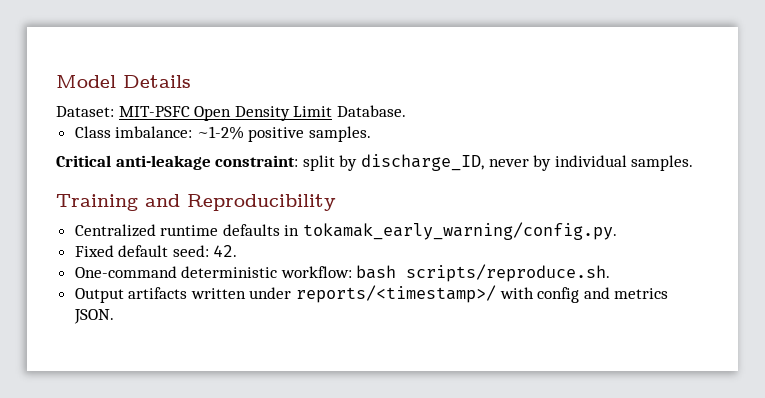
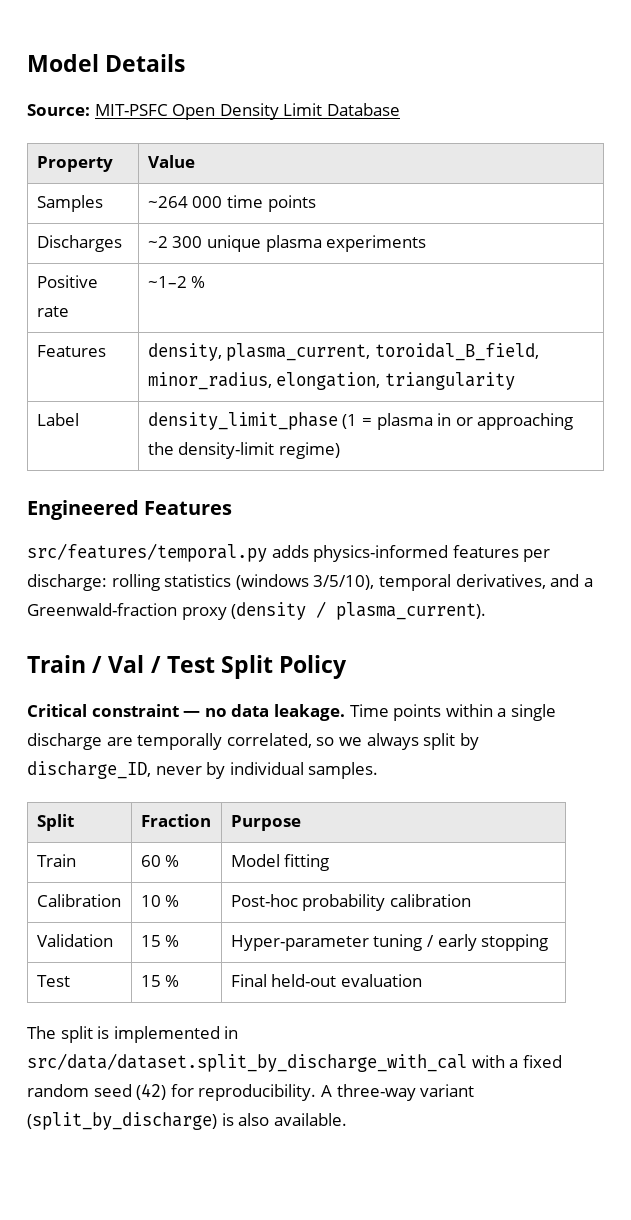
- Dataset: MIT-PSFC Open Density Limit Database.
- Class imbalance: ~1-2% positive samples.
- Critical anti-leakage constraint: split by discharge_ID, never by individual samples.
+ Source: MIT-PSFC Open Density Limit Database
+ Property | Value
+ Samples | ~264 000 time points
+ Discharges | ~2 300 unique plasma experiments
+ Positive rate | ~1–2 %
+ Features | density, plasma_current, toroidal_B_field, minor_radius, elongation, triangularity
+ Label | density_limit_phase (1 = plasma in or approaching the density-limit regime)
+ Engineered Features
+ src/features/temporal.py adds physics-informed features per discharge: rolling statistics (windows 3/5/10), temporal derivatives, and a Greenwald-fraction proxy (density / plasma_current).
+ Train / Val / Test Split Policy
+ Critical constraint — no data leakage. Time points within a single discharge are temporally correlated, so we always split by discharge_ID, never by individual samples.
- Training and Reproducibility
- Centralized runtime defaults in tokamak_early_warning/config.py.
- Fixed default seed: 42.
- One-command deterministic workflow: bash scripts/reproduce.sh.
- Output artifacts written under reports/<timestamp>/ with config and metrics JSON.
+ Split | Fraction | Purpose
+ Train | 60 % | Model fitting
+ Calibration | 10 % | Post-hoc probability calibration
+ Validation | 15 % | Hyper-parameter tuning / early stopping
+ Test | 15 % | Final held-out evaluation
+ The split is implemented in src/data/dataset.split_by_discharge_with_cal with a fixed random seed (42) for reproducibility. A three-way variant (split_by_discharge) is also available.

